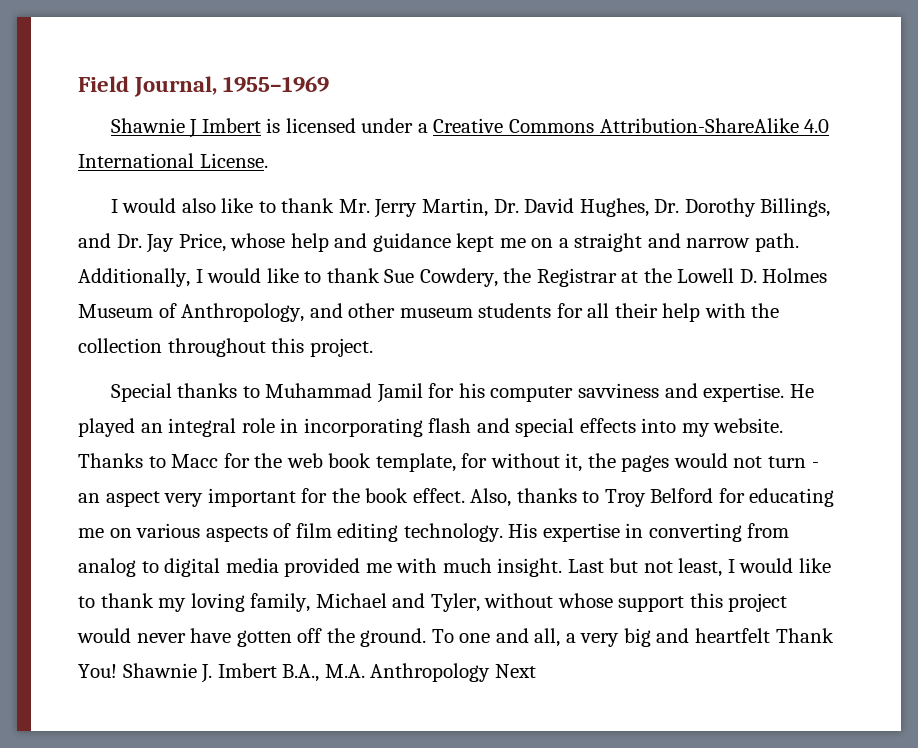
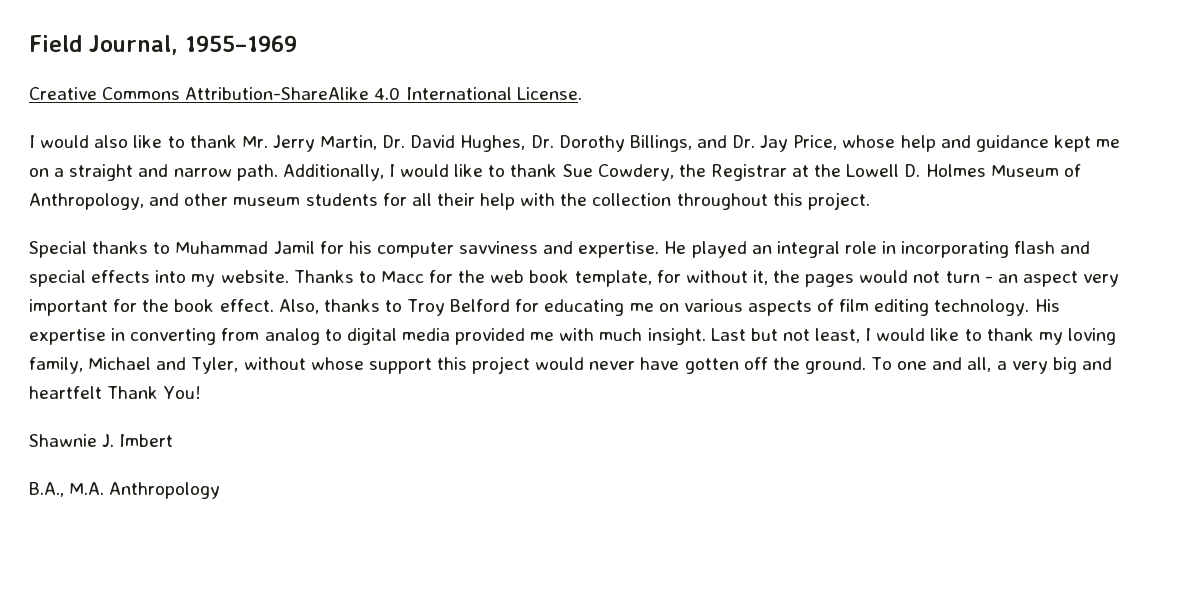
- Shawnie J Imbert is licensed under a Creative Commons Attribution-ShareAlike 4.0 International License.
+ Creative Commons Attribution-ShareAlike 4.0 International License.
- To one and all, a very big and heartfelt Thank You! Shawnie J. Imbert B.A., M.A. Anthropology Next
+ To one and all, a very big and heartfelt Thank You!
+ Shawnie J. Imbert
+ B.A., M.A. Anthropology

